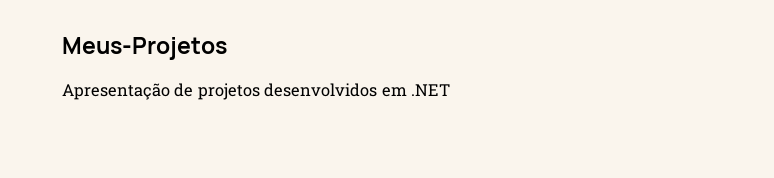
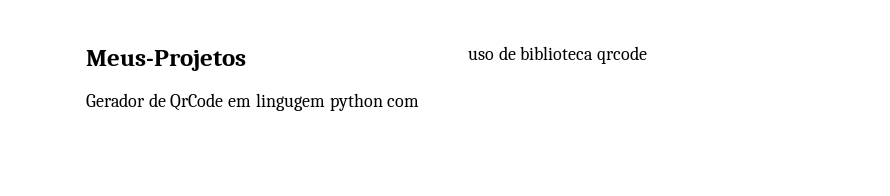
- Apresentação de projetos desenvolvidos em .NET
+ Gerador de QrCode em lingugem python com uso de biblioteca qrcode

